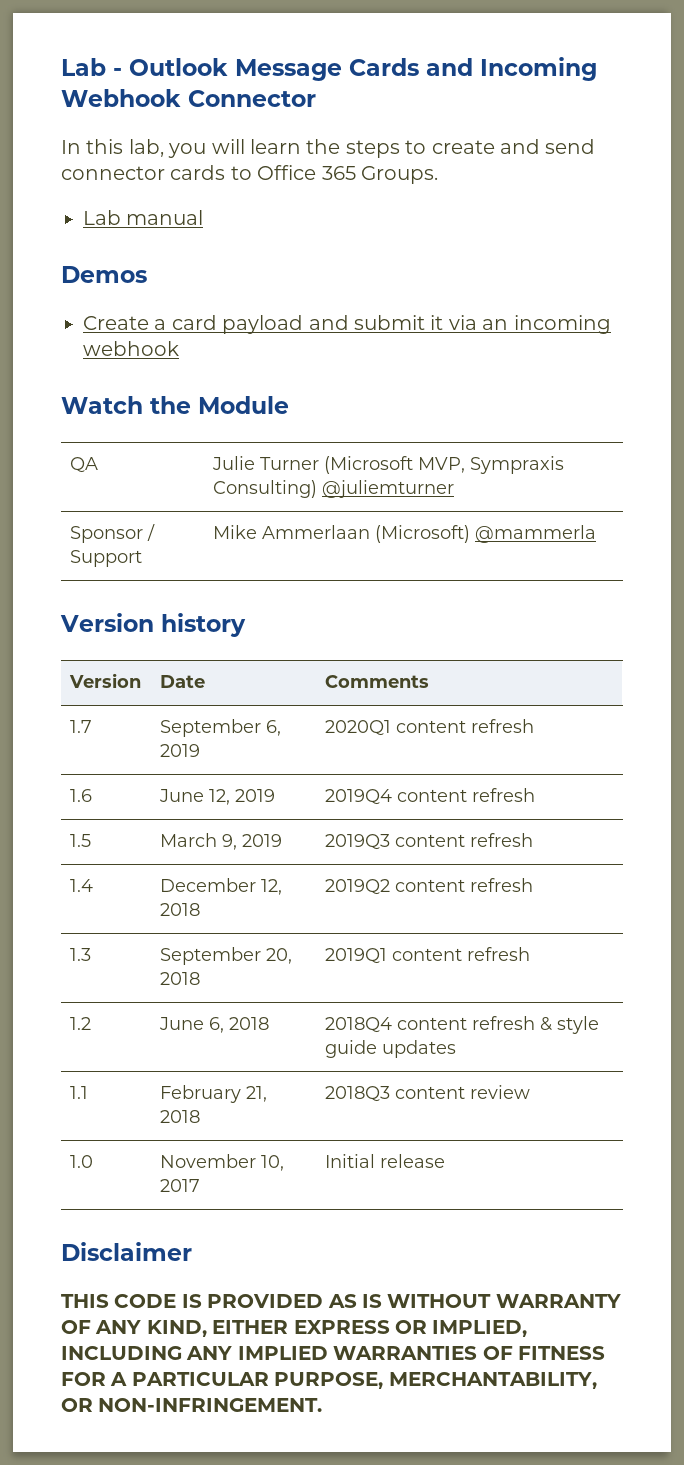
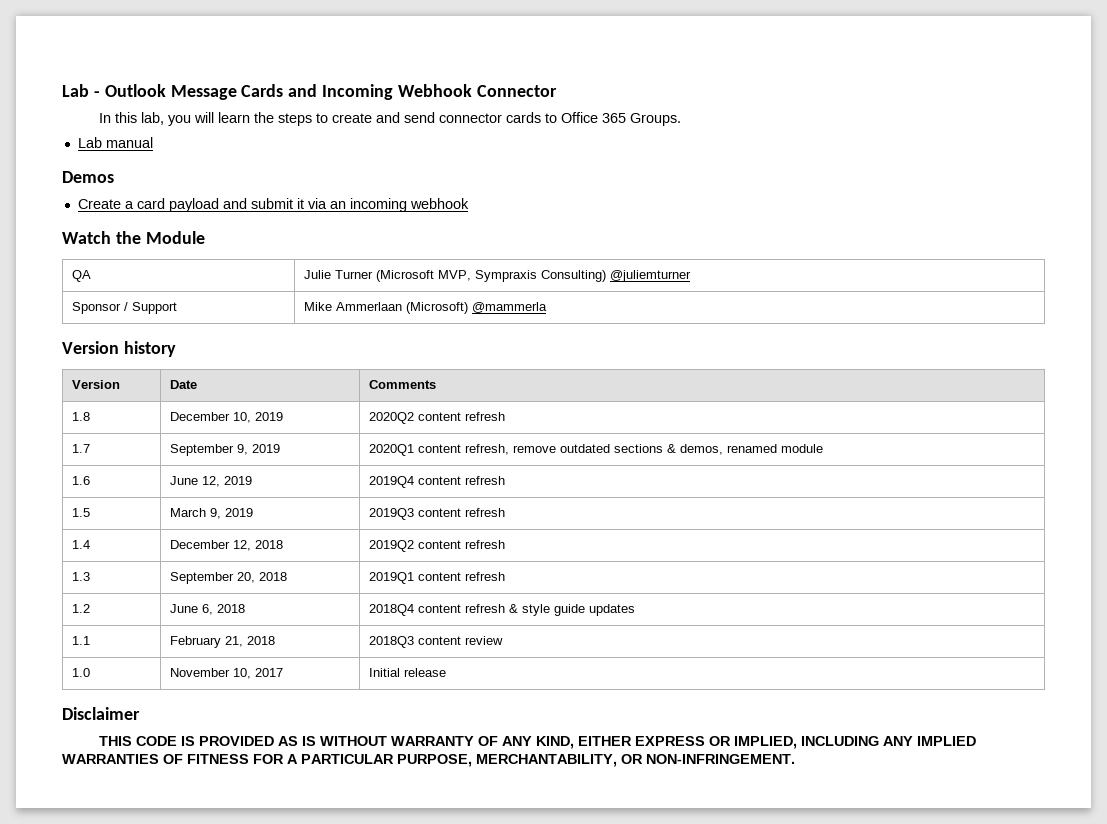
+ 1.8 | December 10, 2019 | 2020Q2 content refresh
- 1.7 | September 6, 2019 | 2020Q1 content refresh
+ 1.7 | September 9, 2019 | 2020Q1 content refresh, remove outdated sections & demos, renamed module

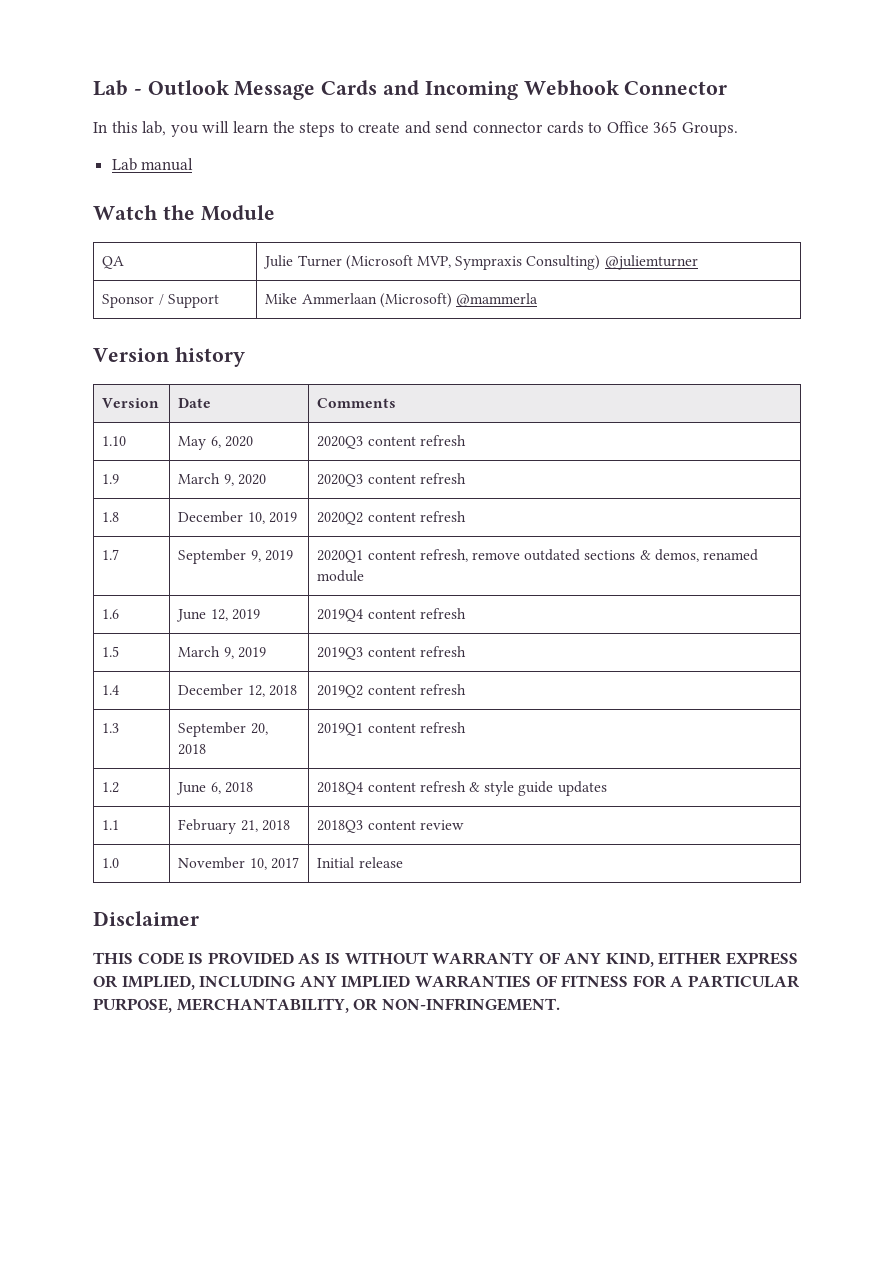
- Demos
- Create a card payload and submit it via an incoming webhook
+ 1.10 | May 6, 2020 | 2020Q3 content refresh
+ 1.9 | March 9, 2020 | 2020Q3 content refresh

